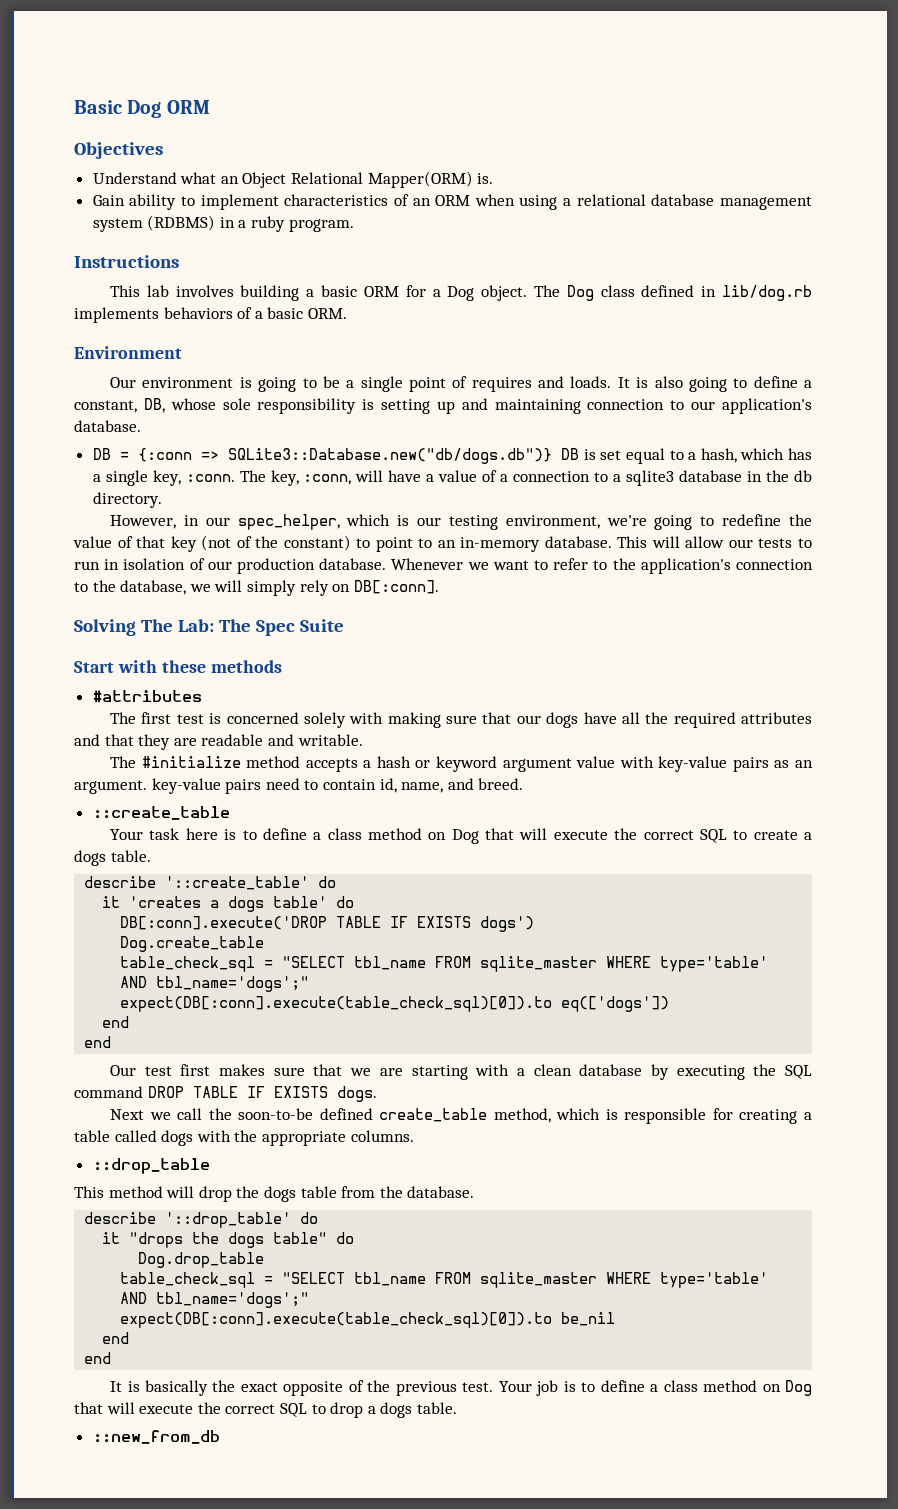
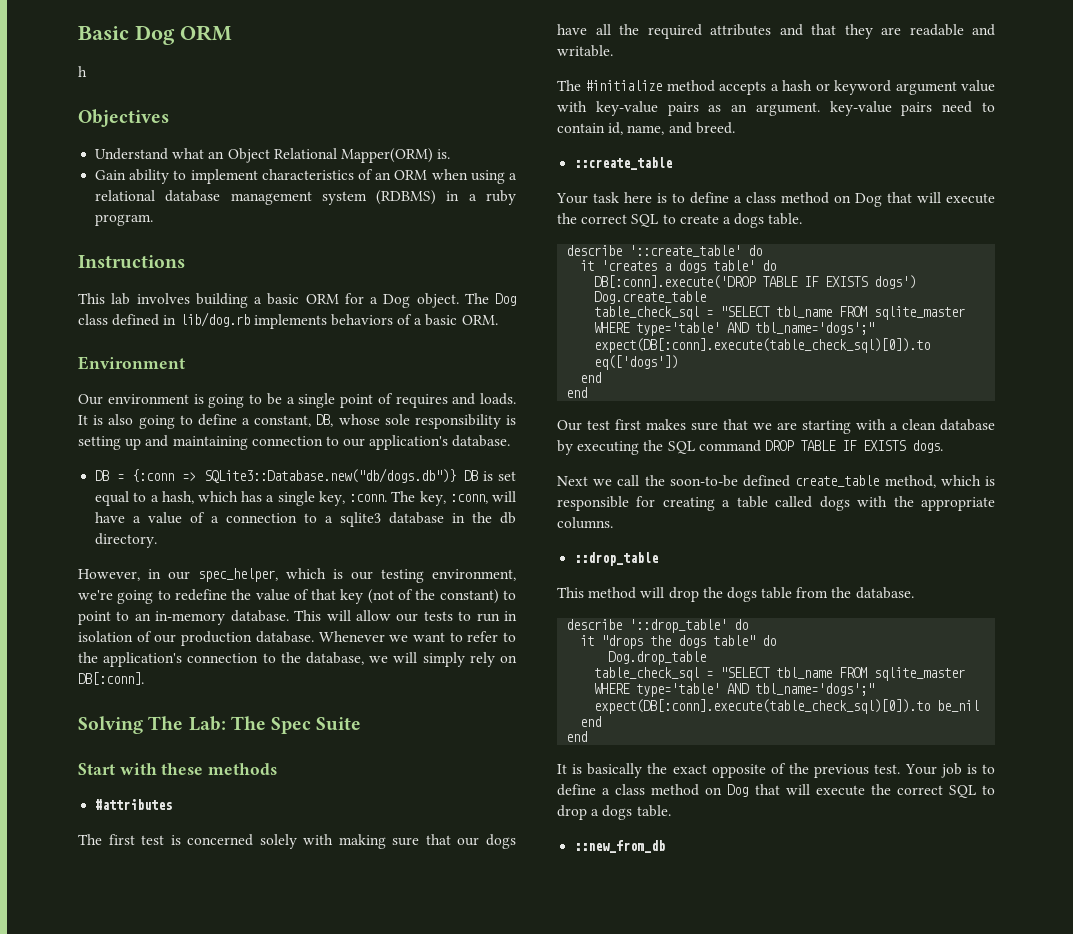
+ h

